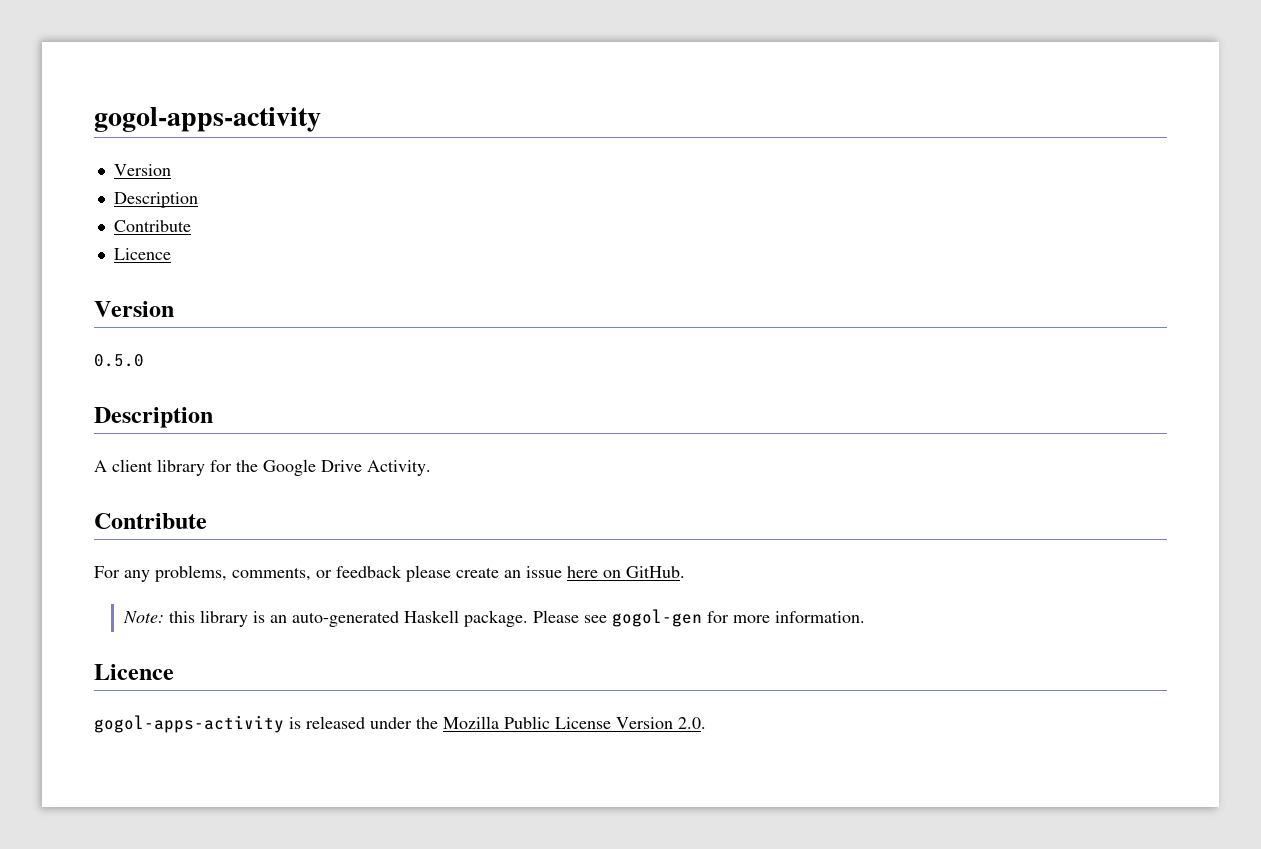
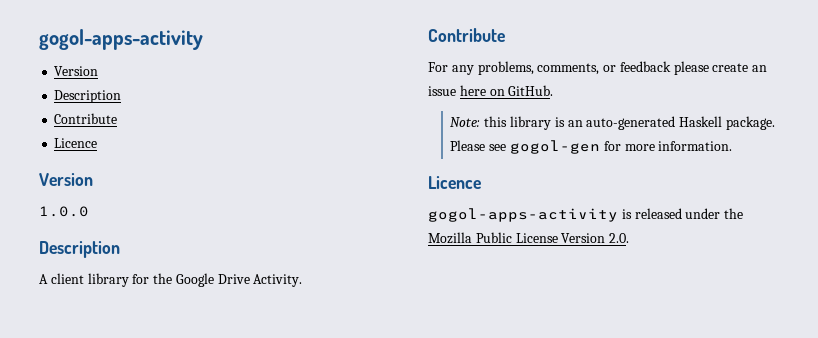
- 0.5.0
+ 1.0.0

